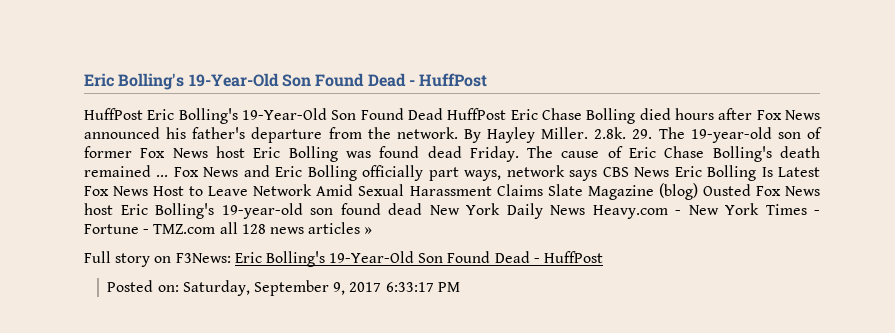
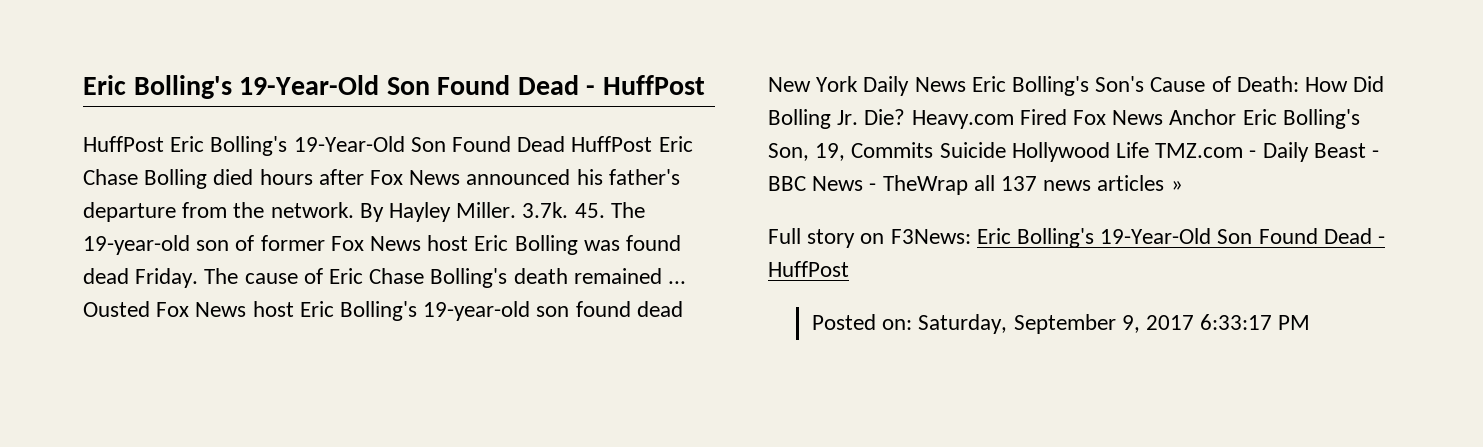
- 2.8k. 29. The 19-year-old son of former Fox News host Eric Bolling was found dead Friday.
+ 3.7k. 45. The 19-year-old son of former Fox News host Eric Bolling was found dead Friday.
- Fox News and Eric Bolling officially part ways, network says CBS News Eric Bolling Is Latest Fox News Host to Leave Network Amid Sexual Harassment Claims Slate Magazine (blog) Ousted Fox News host Eric Bolling's 19-year-old son found dead New York Daily News Heavy.com - New York Times - Fortune - TMZ.com all 128 news articles »
+ Ousted Fox News host Eric Bolling's 19-year-old son found dead New York Daily News Eric Bolling's Son's Cause of Death: How Did Bolling Jr. Die? Heavy.com Fired Fox News Anchor Eric Bolling's Son, 19, Commits Suicide Hollywood Life TMZ.com - Daily Beast - BBC News - TheWrap all 137 news articles »

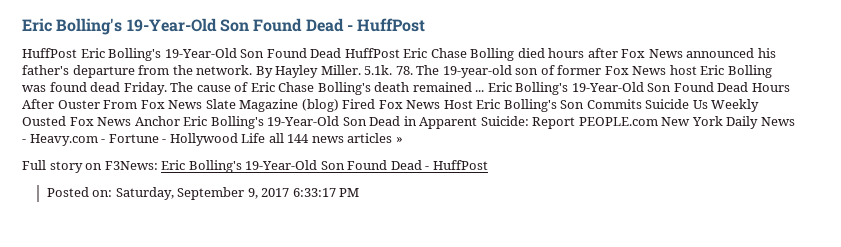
- 3.7k. 45. The 19-year-old son of former Fox News host Eric Bolling was found dead Friday.
+ 5.1k. 78. The 19-year-old son of former Fox News host Eric Bolling was found dead Friday.
- Ousted Fox News host Eric Bolling's 19-year-old son found dead New York Daily News Eric Bolling's Son's Cause of Death: How Did Bolling Jr. Die? Heavy.com Fired Fox News Anchor Eric Bolling's Son, 19, Commits Suicide Hollywood Life TMZ.com - Daily Beast - BBC News - TheWrap all 137 news articles »
+ Eric Bolling's 19-Year-Old Son Found Dead Hours After Ouster From Fox News Slate Magazine (blog) Fired Fox News Host Eric Bolling's Son Commits Suicide Us Weekly Ousted Fox News Anchor Eric Bolling's 19-Year-Old Son Dead in Apparent Suicide: Report PEOPLE.com New York Daily News - Heavy.com - Fortune - Hollywood Life all 144 news articles »

